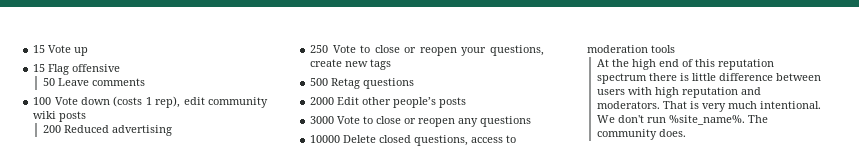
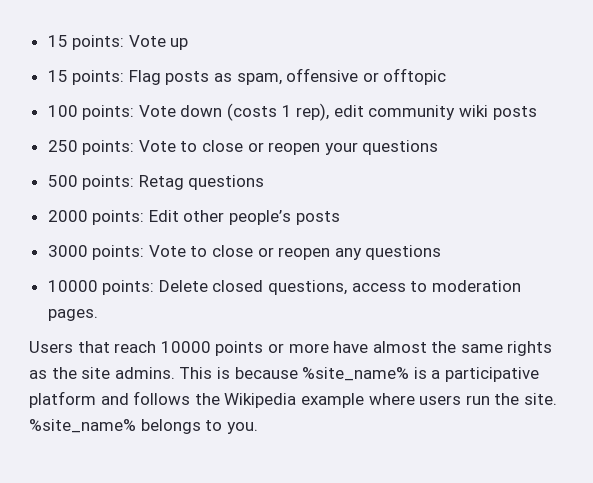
- 15 Vote up
+ 15 points: Vote up
- 15 Flag offensive
- 50 Leave comments
+ 15 points: Flag posts as spam, offensive or offtopic
- 100 Vote down (costs 1 rep), edit community wiki posts
+ 100 points: Vote down (costs 1 rep), edit community wiki posts
- 200 Reduced advertising
- 250 Vote to close or reopen your questions, create new tags
+ 250 points: Vote to close or reopen your questions
- 500 Retag questions
+ 500 points: Retag questions
- 2000 Edit other people’s posts
+ 2000 points: Edit other people’s posts
- 3000 Vote to close or reopen any questions
+ 3000 points: Vote to close or reopen any questions
- 10000 Delete closed questions, access to moderation tools
- At the high end of this reputation spectrum there is little difference between users with high reputation and moderators. That is very much intentional. We don't run %site_name%. The community does.
+ 10000 points: Delete closed questions, access to moderation pages.
+ Users that reach 10000 points or more have almost the same rights as the site admins. This is because %site_name% is a participative platform and follows the Wikipedia example where users run the site. %site_name% belongs to you.

